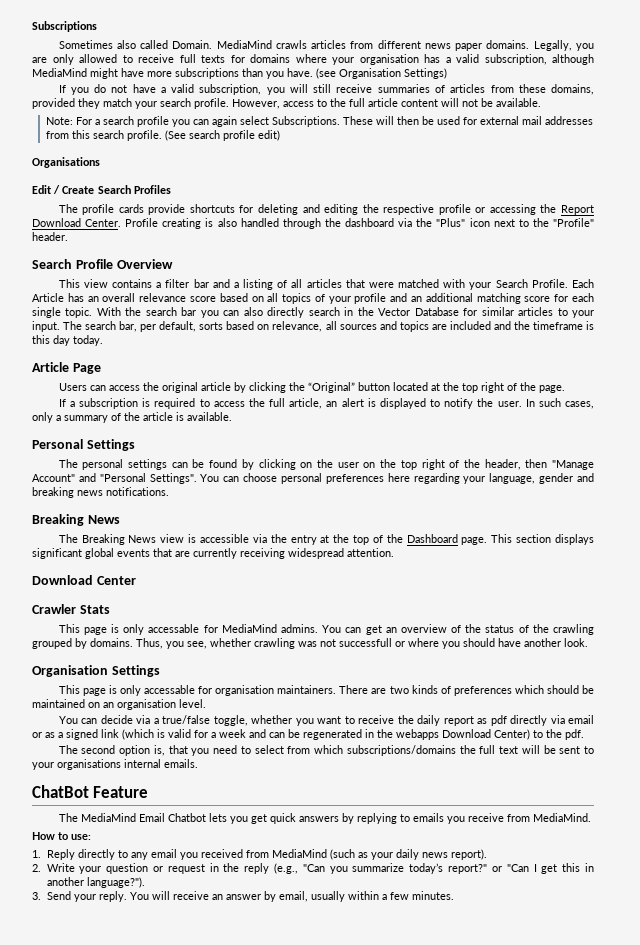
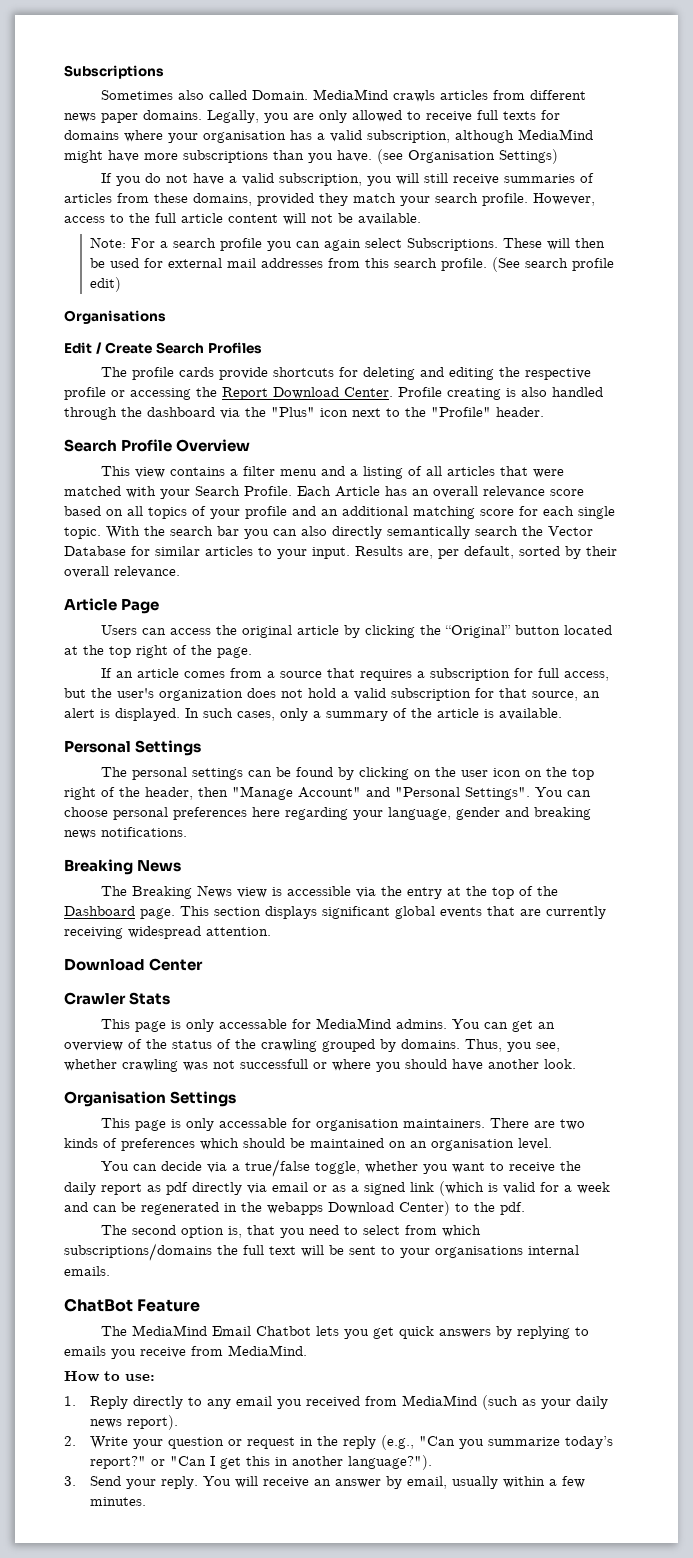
- This view contains a filter bar and a listing of all articles that were matched with your Search Profile.
+ This view contains a filter menu and a listing of all articles that were matched with your Search Profile.
- With the search bar you can also directly search in the Vector Database for similar articles to your input.
+ With the search bar you can also directly semantically search the Vector Database for similar articles to your input.
- The search bar, per default, sorts based on relevance, all sources and topics are included and the timeframe is this day today.
+ Results are, per default, sorted by their overall relevance.
- If a subscription is required to access the full article, an alert is displayed to notify the user.
+ If an article comes from a source that requires a subscription for full access, but the user's organization does not hold a valid subscription for that source, an alert is displayed.
- The personal settings can be found by clicking on the user on the top right of the header, then "Manage Account" and "Personal Settings".
+ The personal settings can be found by clicking on the user icon on the top right of the header, then "Manage Account" and "Personal Settings".

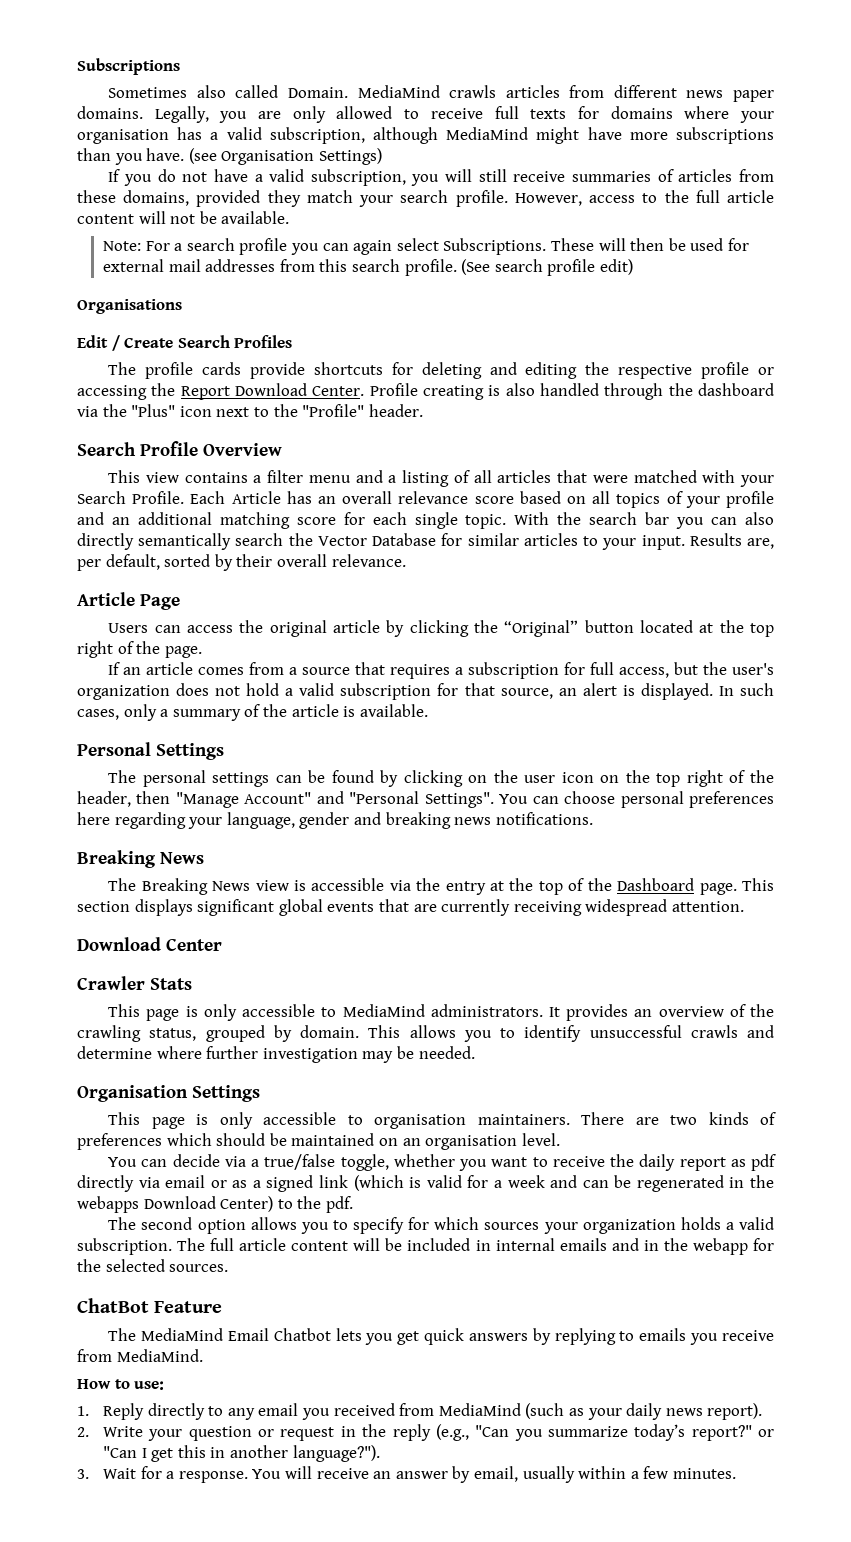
- This page is only accessable for MediaMind admins. You can get an overview of the status of the crawling grouped by domains. Thus, you see, whether crawling was not successfull or where you should have another look.
+ This page is only accessible to MediaMind administrators. It provides an overview of the crawling status, grouped by domain. This allows you to identify unsuccessful crawls and determine where further investigation may be needed.
- This page is only accessable for organisation maintainers.
+ This page is only accessible to organisation maintainers.
- The second option is, that you need to select from which subscriptions/domains the full text will be sent to your organisations internal emails.
+ The second option allows you to specify for which sources your organization holds a valid subscription. The full article content will be included in internal emails and in the webapp for the selected sources.
- 3. Send your reply.
+ 3. Wait for a response.

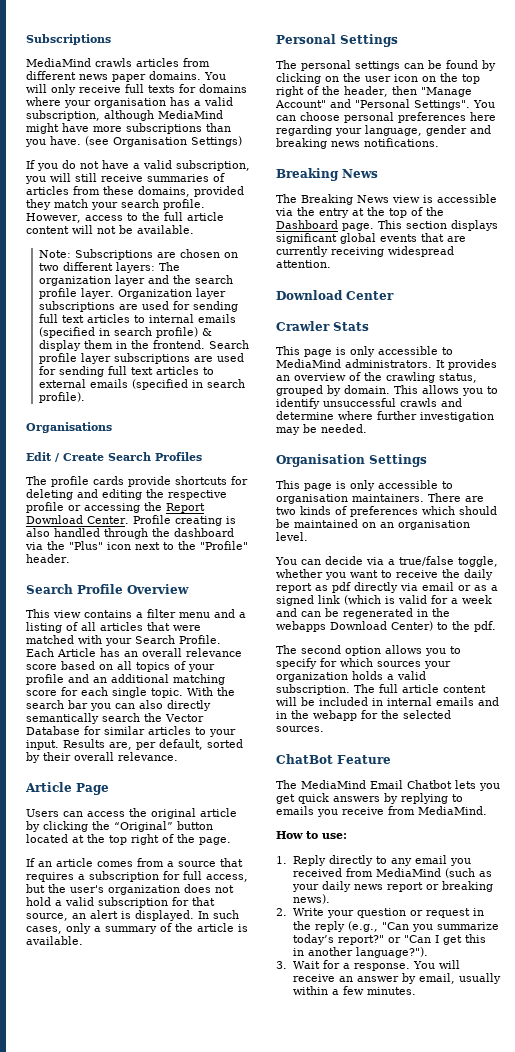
- Sometimes also called Domain.
- Legally, you are only allowed to receive full texts for domains where your organisation has a valid subscription, although MediaMind might have more subscriptions than you have.
+ You will only receive full texts for domains where your organisation has a valid subscription, although MediaMind might have more subscriptions than you have.
- Note: For a search profile you can again select Subscriptions. These will then be used for external mail addresses from this search profile. (See search profile edit)
+ Note: Subscriptions are chosen on two different layers: The organization layer and the search profile layer. Organization layer subscriptions are used for sending full text articles to internal emails (specified in search profile) & display them in the frontend. Search profile layer subscriptions are used for sending full text articles to external emails (specified in search profile).
- 1. Reply directly to any email you received from MediaMind (such as your daily news report).
+ 1. Reply directly to any email you received from MediaMind (such as your daily news report or breaking news).

